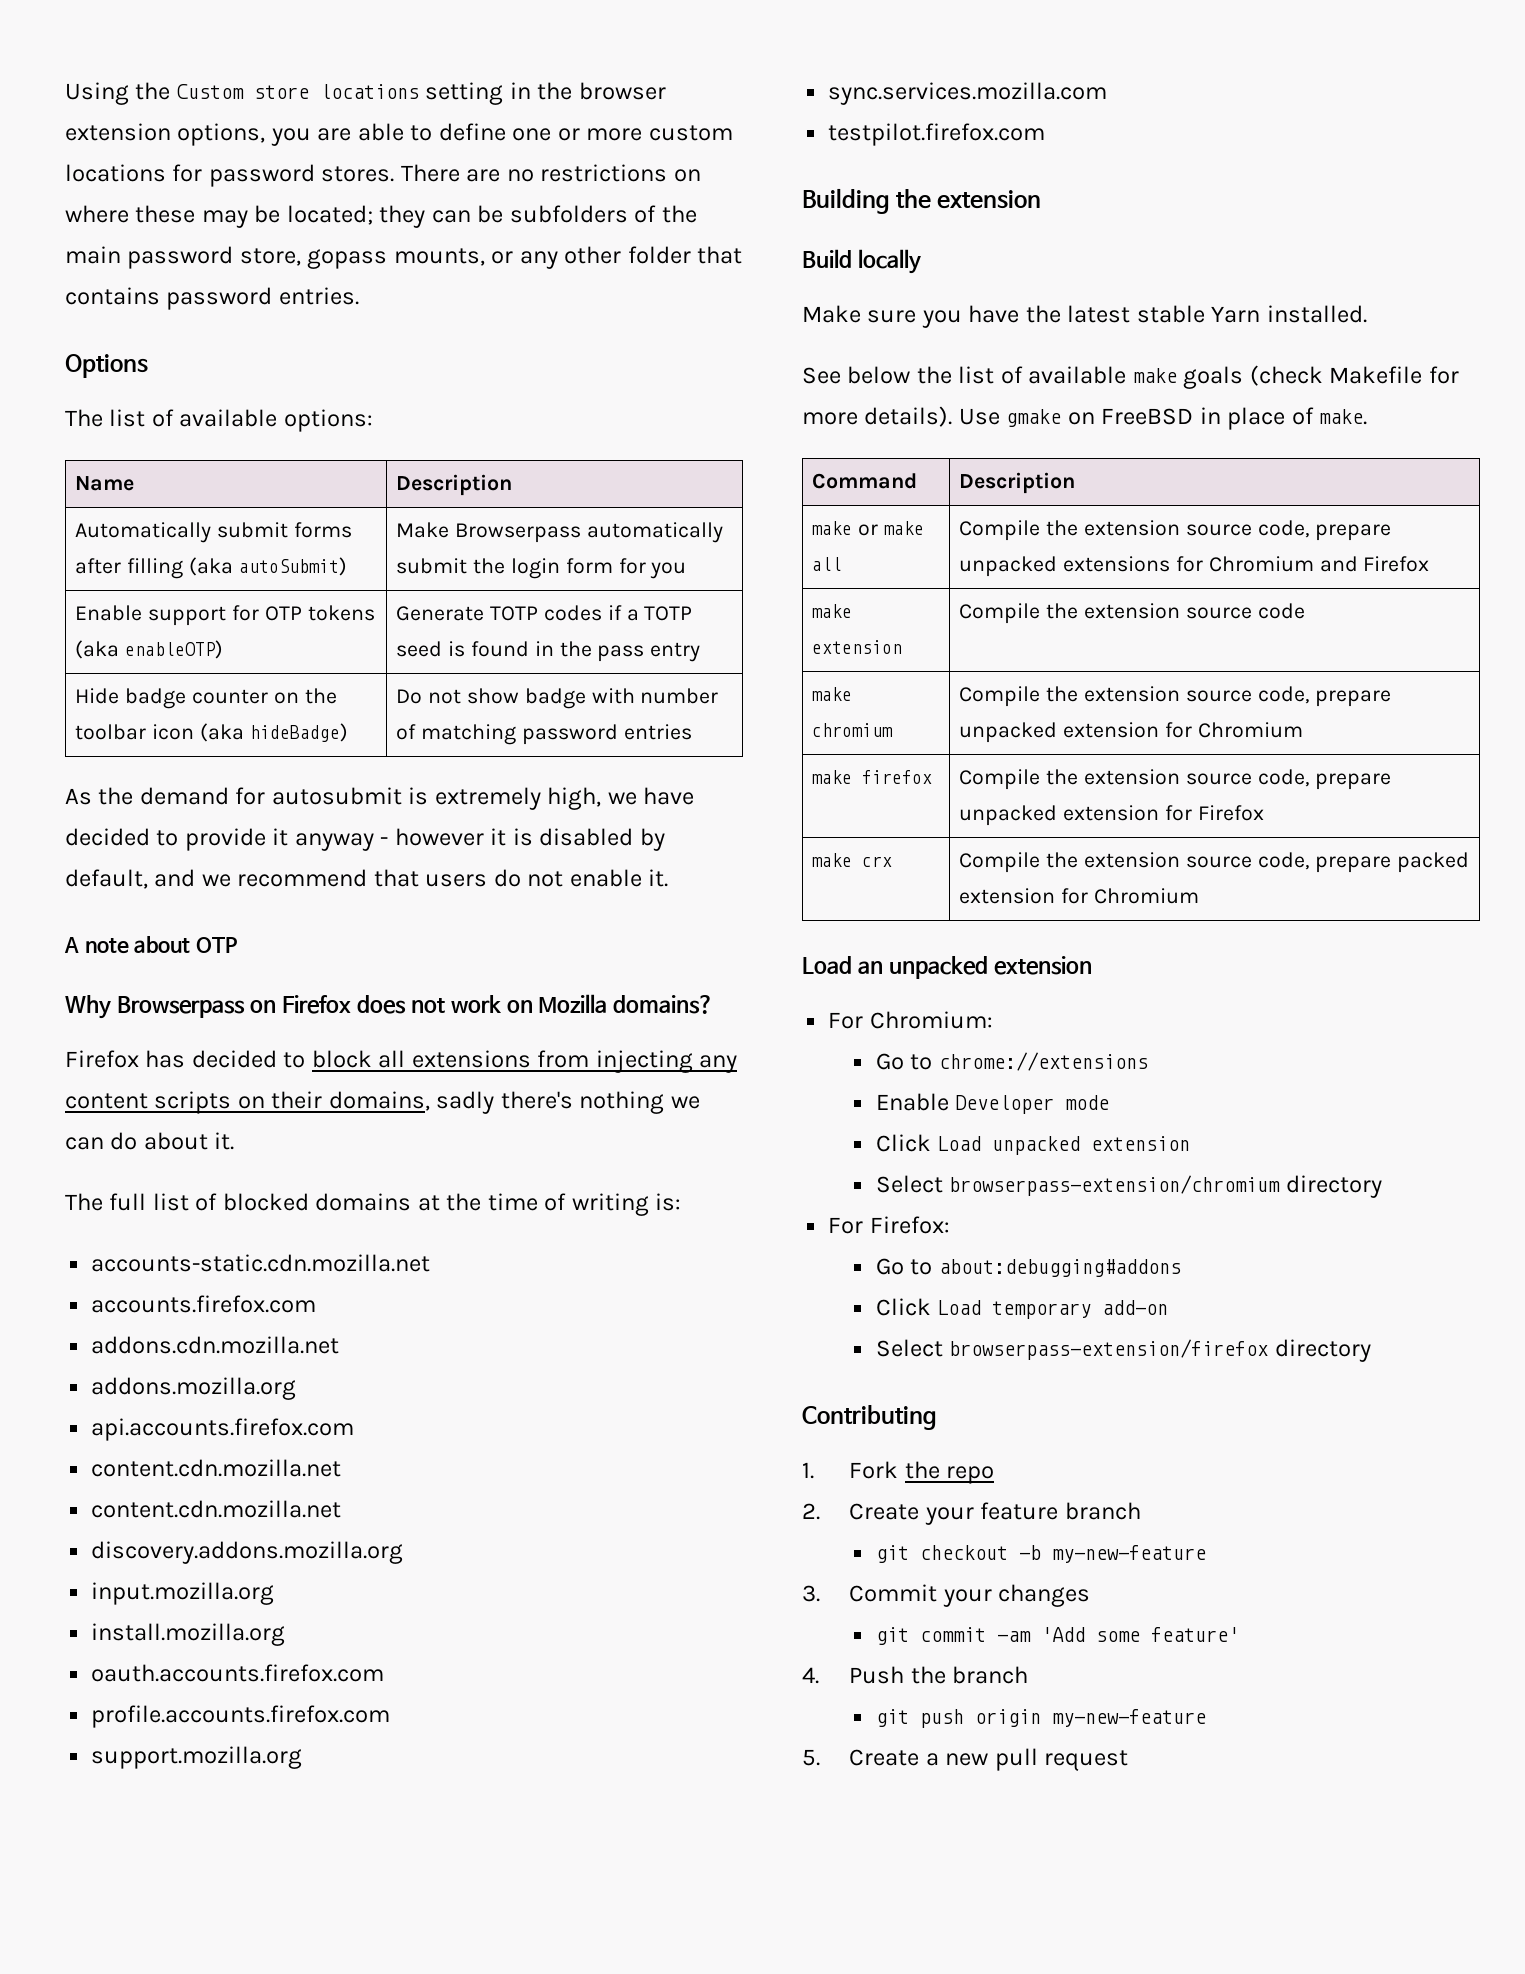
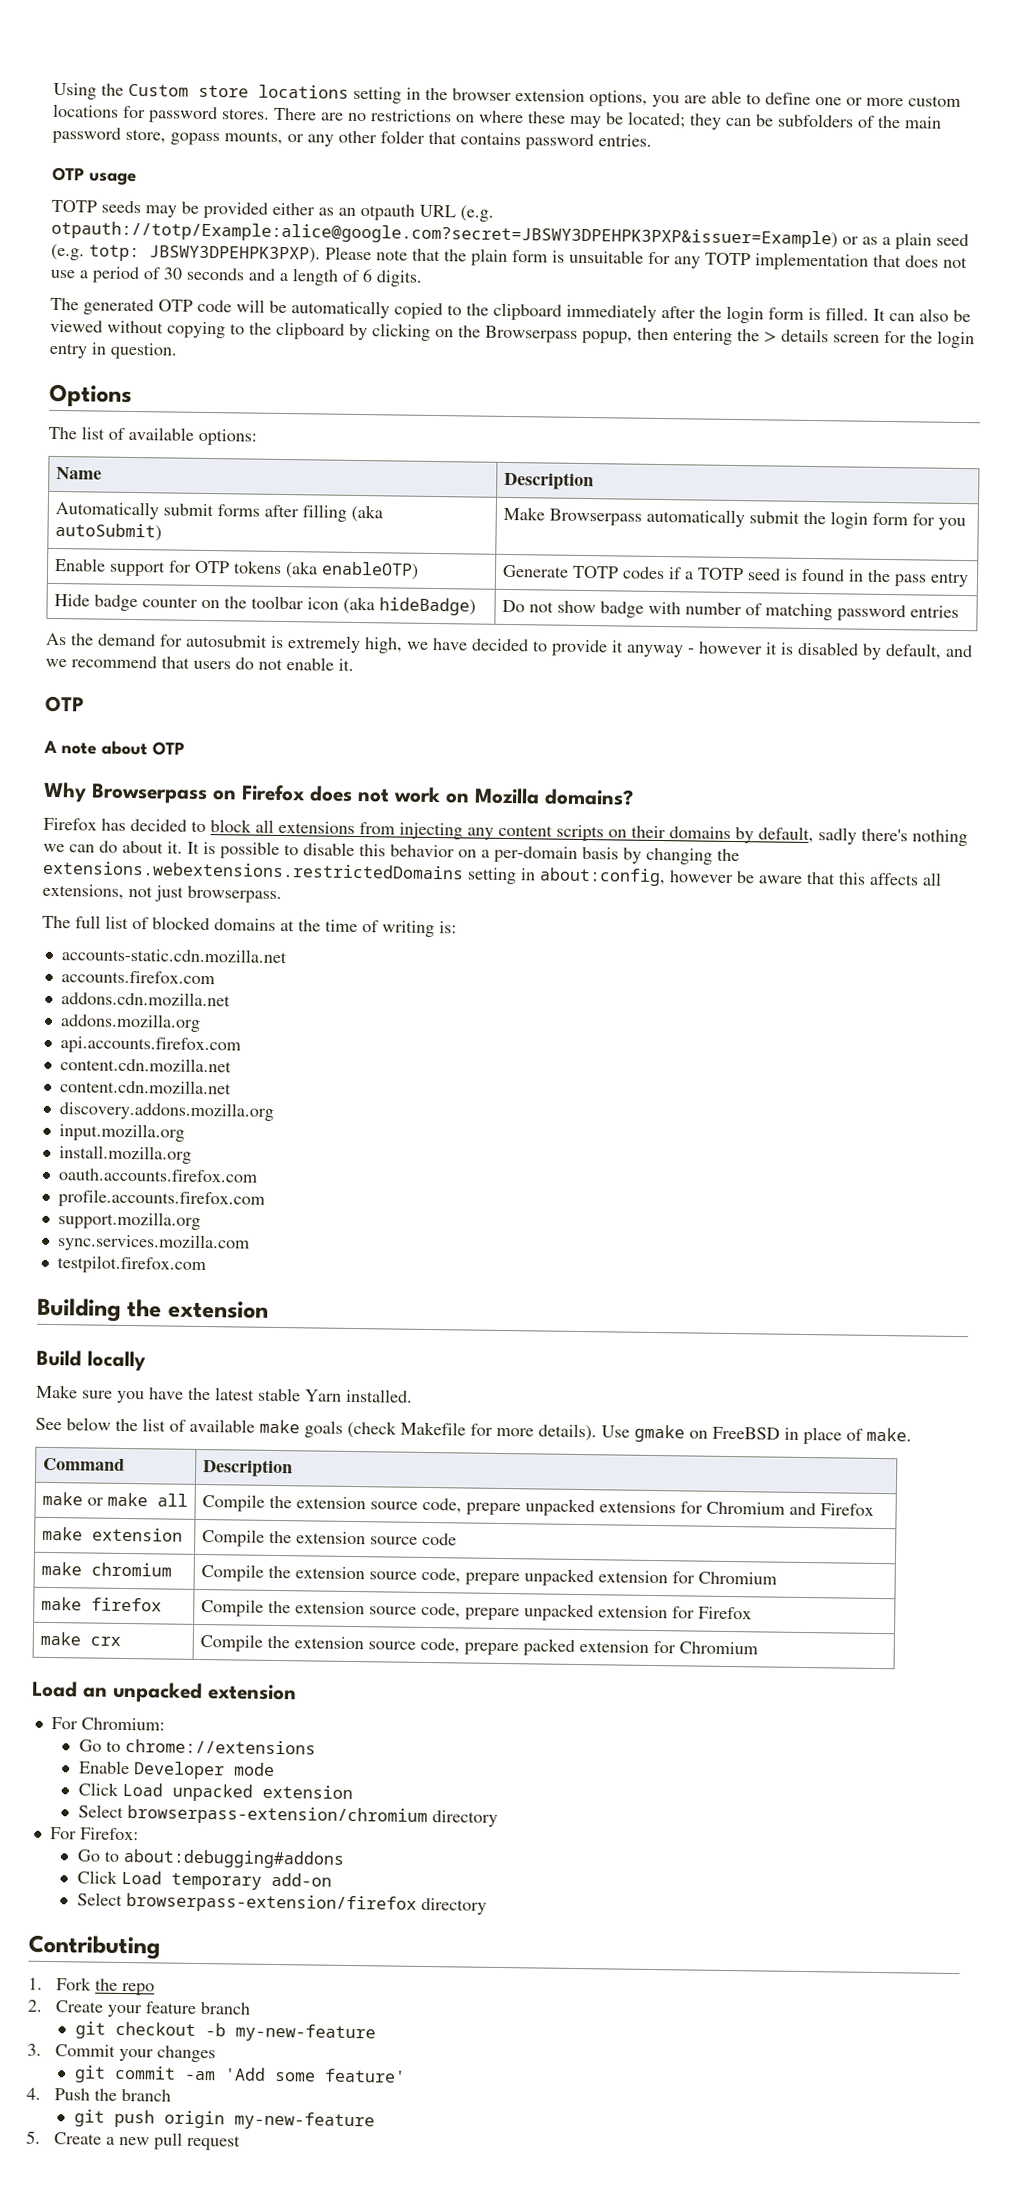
+ OTP usage
+ TOTP seeds may be provided either as an otpauth URL (e.g. otpauth://totp/Example:alice@google.com?secret=JBSWY3DPEHPK3PXP&issuer=Example) or as a plain seed (e.g. totp: JBSWY3DPEHPK3PXP). Please note that the plain form is unsuitable for any TOTP implementation that does not use a period of 30 seconds and a length of 6 digits.
+ The generated OTP code will be automatically copied to the clipboard immediately after the login form is filled. It can also be viewed without copying to the clipboard by clicking on the Browserpass popup, then entering the > details screen for the login entry in question.
  As the demand for autosubmit is extremely high, we have decided to provide it anyway - however it is disabled by default, and we recommend that users do not enable it.
+ OTP
- Firefox has decided to block all extensions from injecting any content scripts on their domains, sadly there's nothing we can do about it.
+ Firefox has decided to block all extensions from injecting any content scripts on their domains by default, sadly there's nothing we can do about it. It is possible to disable this behavior on a per-domain basis by changing the extensions.webextensions.restrictedDomains setting in about:config, however be aware that this affects all extensions, not just browserpass.

